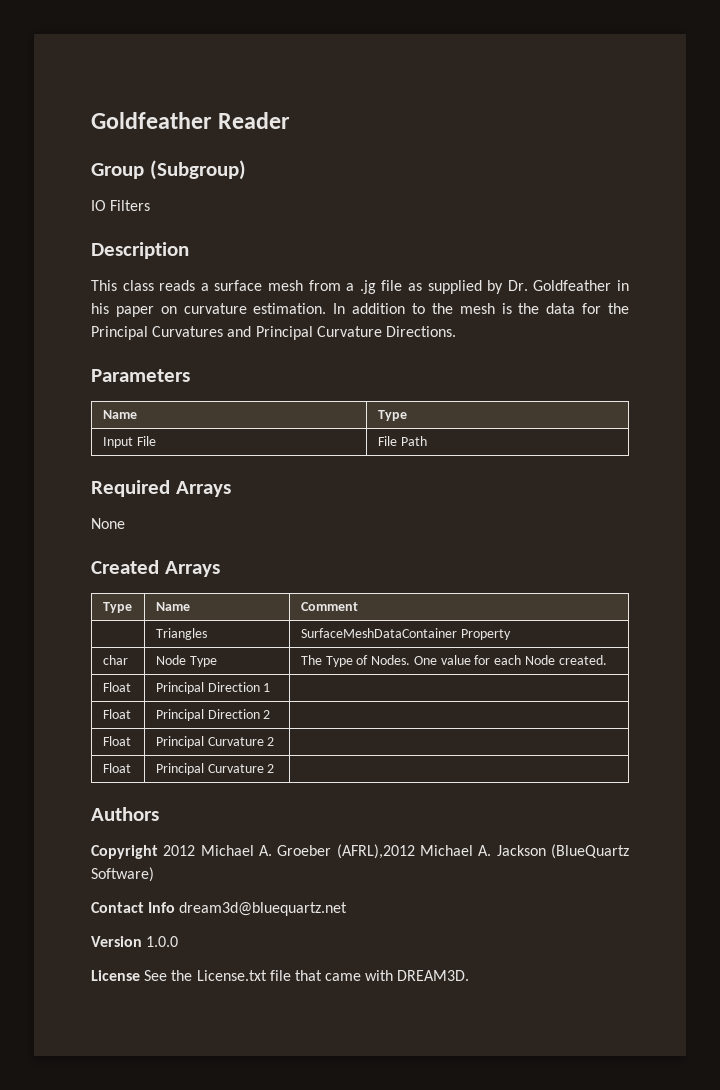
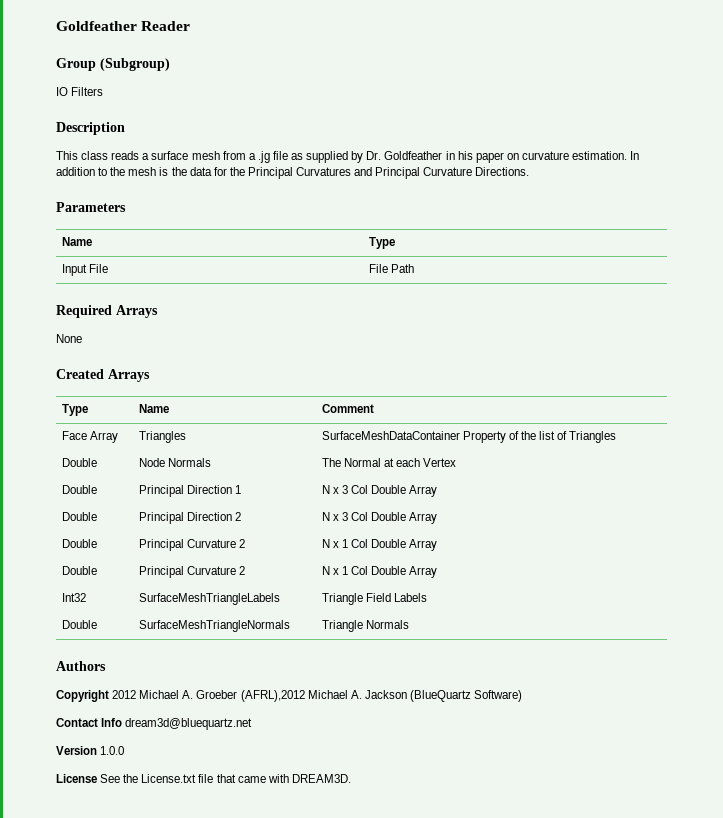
- | Triangles | SurfaceMeshDataContainer Property
- char | Node Type | The Type of Nodes. One value for each Node created.
- Float | Principal Direction 1 |
- Float | Principal Direction 2 |
- Float | Principal Curvature 2 |
- Float | Principal Curvature 2 |
+ Face Array | Triangles | SurfaceMeshDataContainer Property of the list of Triangles
+ Double | Node Normals | The Normal at each Vertex
+ Double | Principal Direction 1 | N x 3 Col Double Array
+ Double | Principal Direction 2 | N x 3 Col Double Array
+ Double | Principal Curvature 2 | N x 1 Col Double Array
+ Double | Principal Curvature 2 | N x 1 Col Double Array
+ Int32 | SurfaceMeshTriangleLabels | Triangle Field Labels
+ Double | SurfaceMeshTriangleNormals | Triangle Normals

